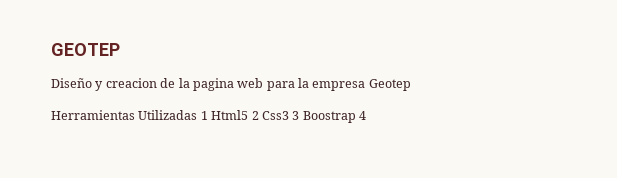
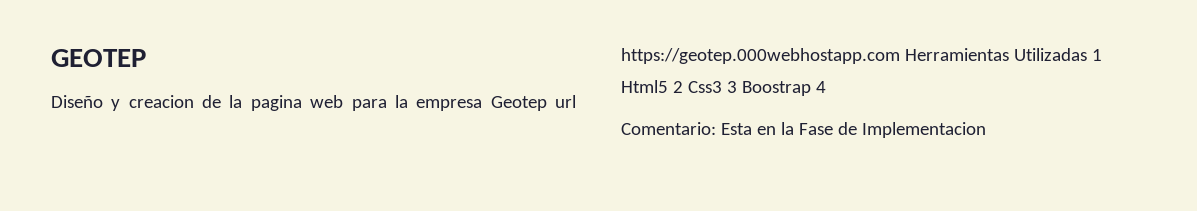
- Diseño y creacion de la pagina web para la empresa Geotep
- Herramientas Utilizadas 1 Html5 2 Css3 3 Boostrap 4
+ Diseño y creacion de la pagina web para la empresa Geotep url https://geotep.000webhostapp.com Herramientas Utilizadas 1 Html5 2 Css3 3 Boostrap 4
+ Comentario: Esta en la Fase de Implementacion

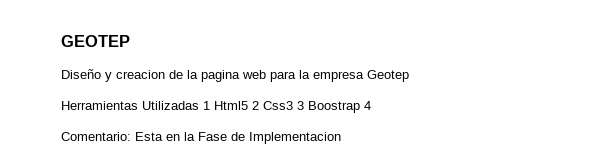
- Diseño y creacion de la pagina web para la empresa Geotep url https://geotep.000webhostapp.com Herramientas Utilizadas 1 Html5 2 Css3 3 Boostrap 4
+ Diseño y creacion de la pagina web para la empresa Geotep
+ Herramientas Utilizadas 1 Html5 2 Css3 3 Boostrap 4

